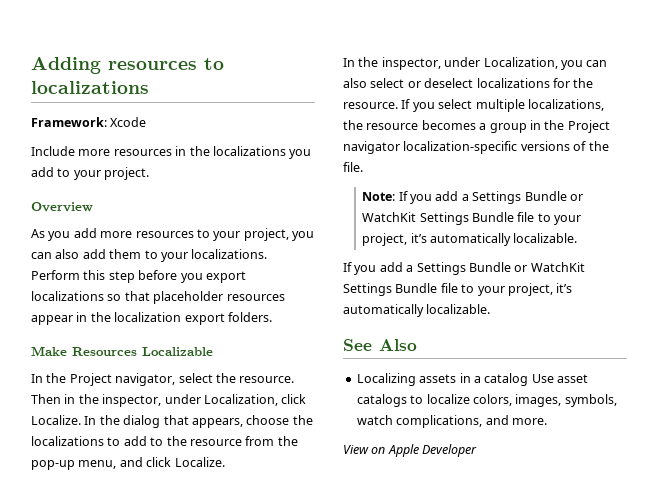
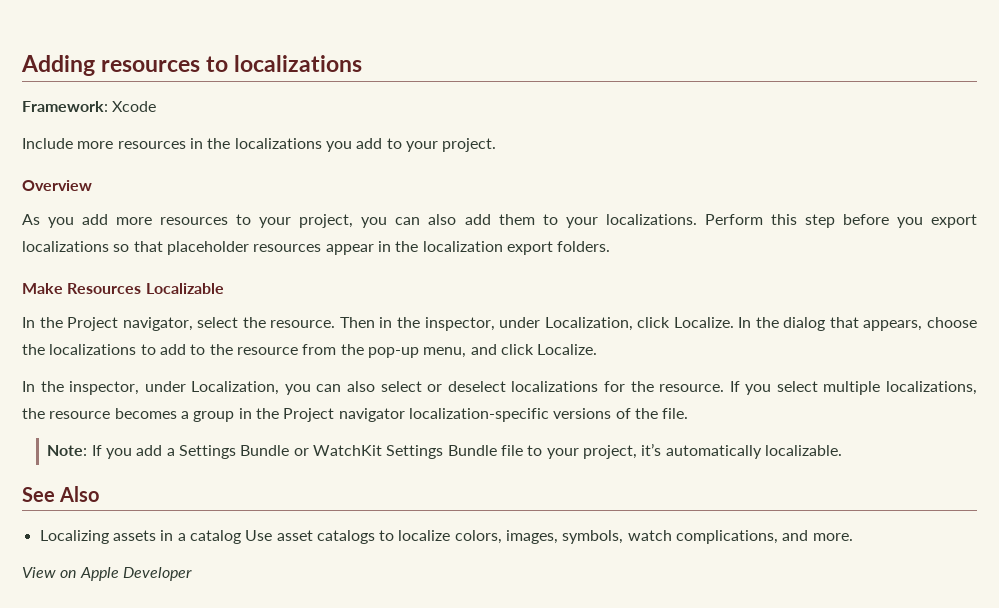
  Note: If you add a Settings Bundle or WatchKit Settings Bundle file to your project, it’s automatically localizable.
- If you add a Settings Bundle or WatchKit Settings Bundle file to your project, it’s automatically localizable.

